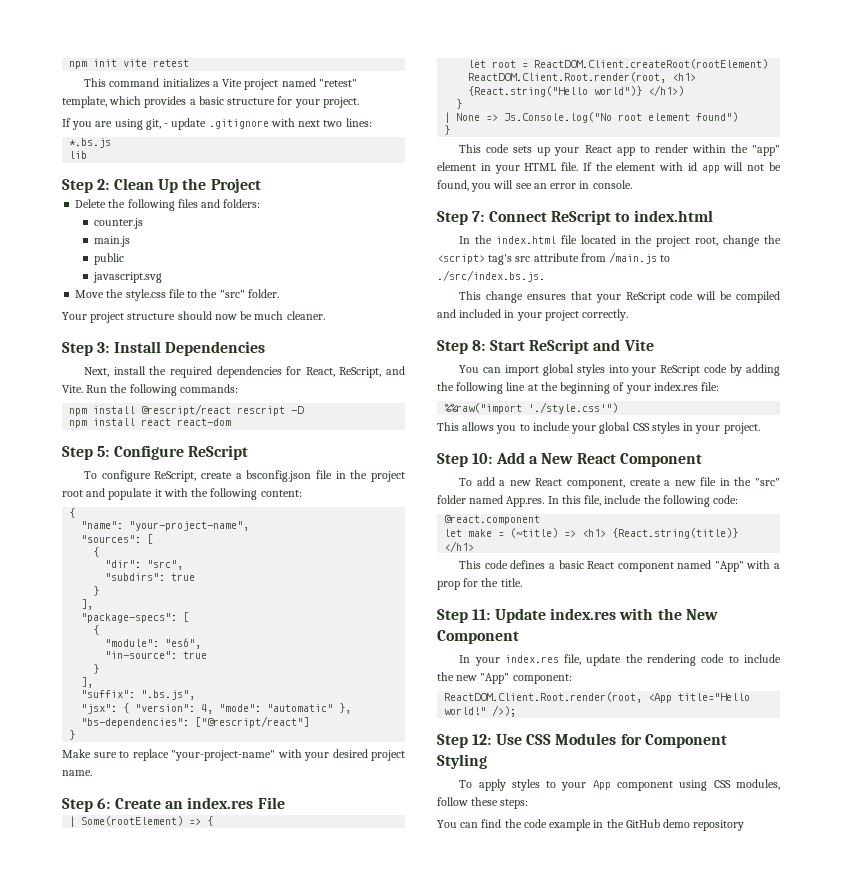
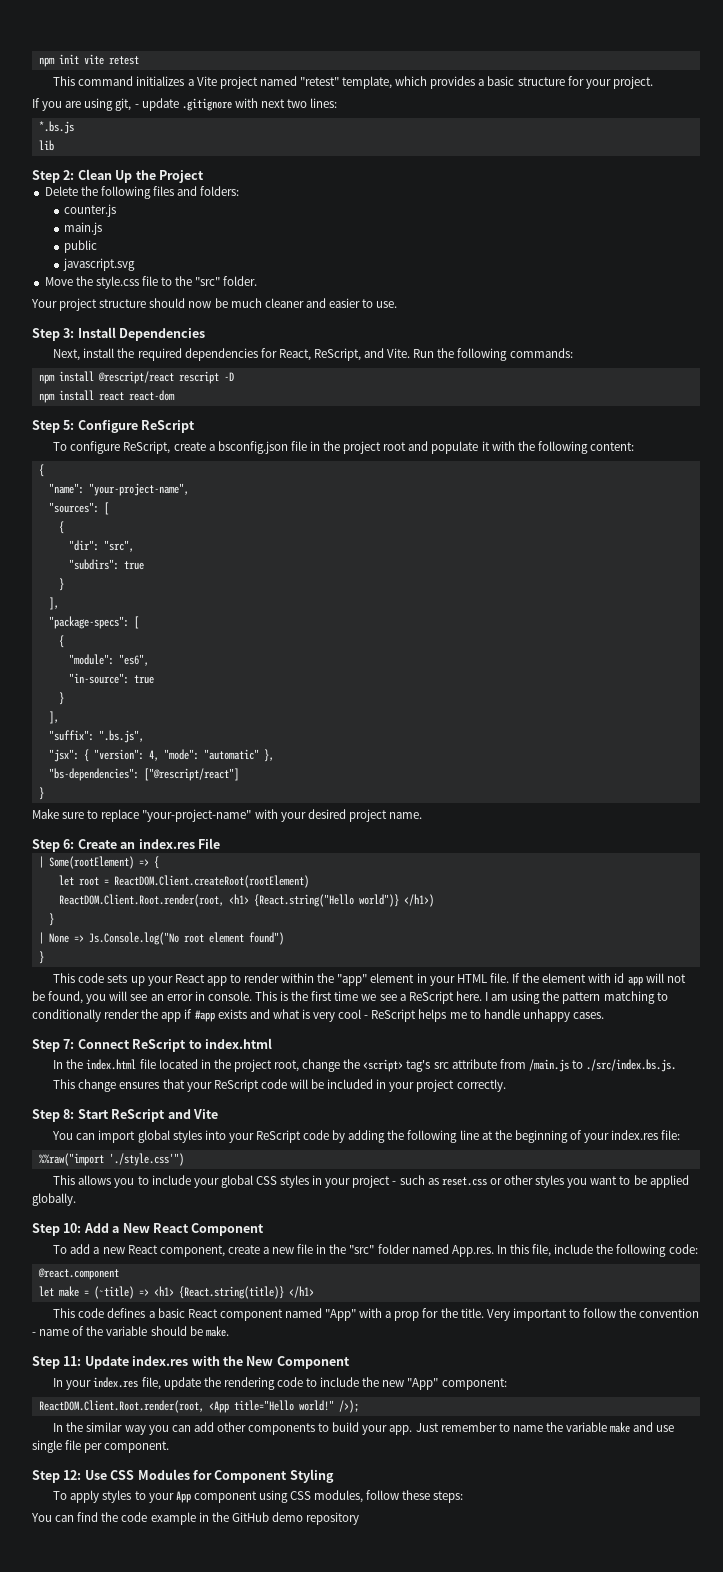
- Your project structure should now be much cleaner.
+ Your project structure should now be much cleaner and easier to use.
+ This is the first time we see a ReScript here. I am using the pattern matching to conditionally render the app if #app exists and what is very cool - ReScript helps me to handle unhappy cases.
- This change ensures that your ReScript code will be compiled and included in your project correctly.
+ This change ensures that your ReScript code will be included in your project correctly.
- This allows you to include your global CSS styles in your project.
+ This allows you to include your global CSS styles in your project - such as reset.css or other styles you want to be applied globally.
+ Very important to follow the convention - name of the variable should be make.
+ In the similar way you can add other components to build your app. Just remember to name the variable make and use single file per component.

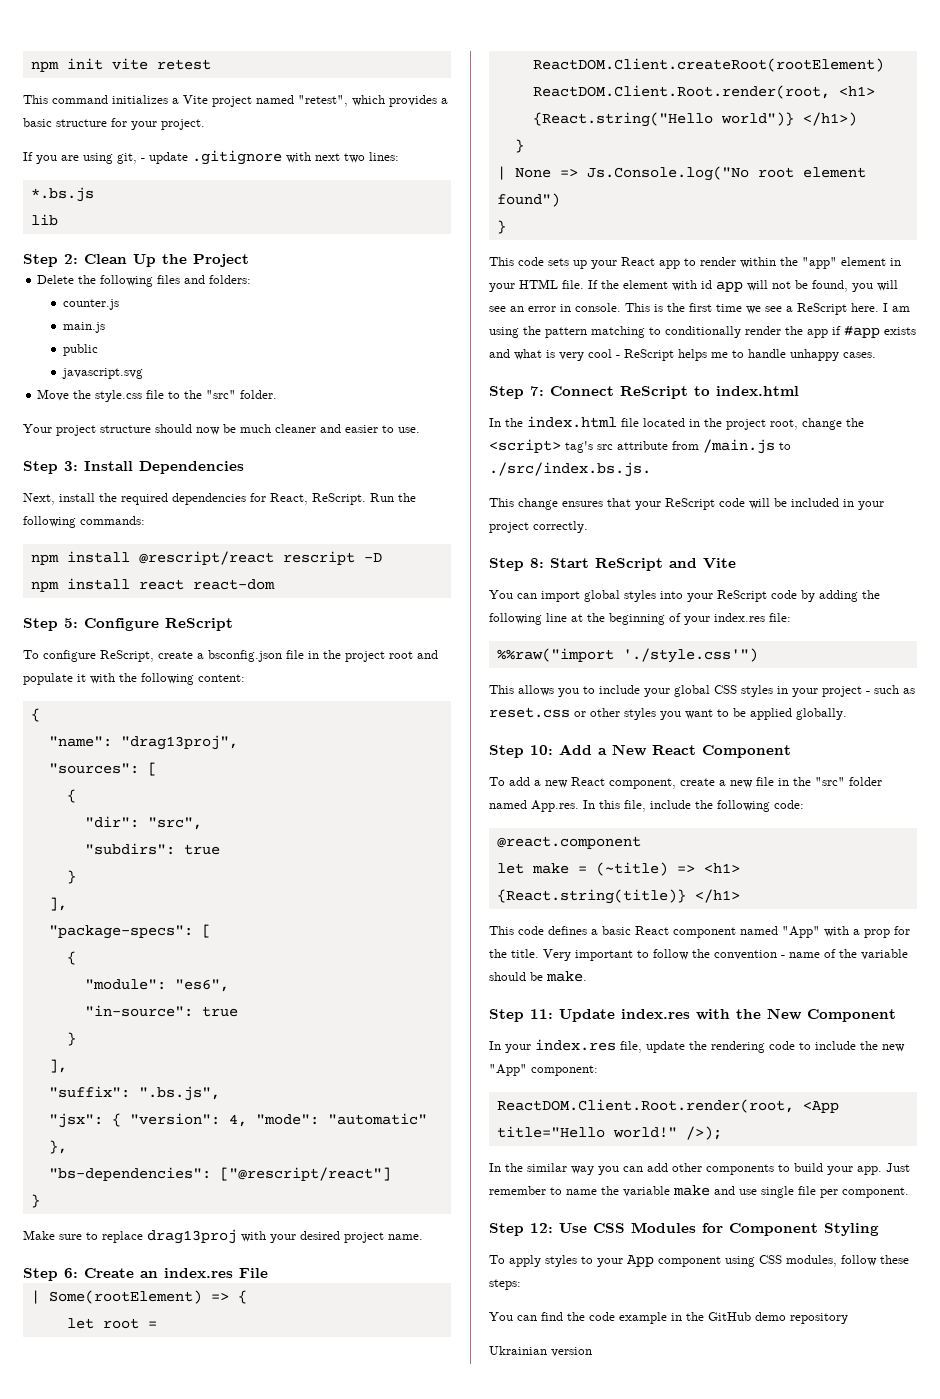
- This command initializes a Vite project named "retest" template, which provides a basic structure for your project.
+ This command initializes a Vite project named "retest", which provides a basic structure for your project.
- Next, install the required dependencies for React, ReScript, and Vite.
+ Next, install the required dependencies for React, ReScript.
- "name": "your-project-name",
+ "name": "drag13proj",
- Make sure to replace "your-project-name" with your desired project name.
+ Make sure to replace drag13proj with your desired project name.
+ Ukrainian version

